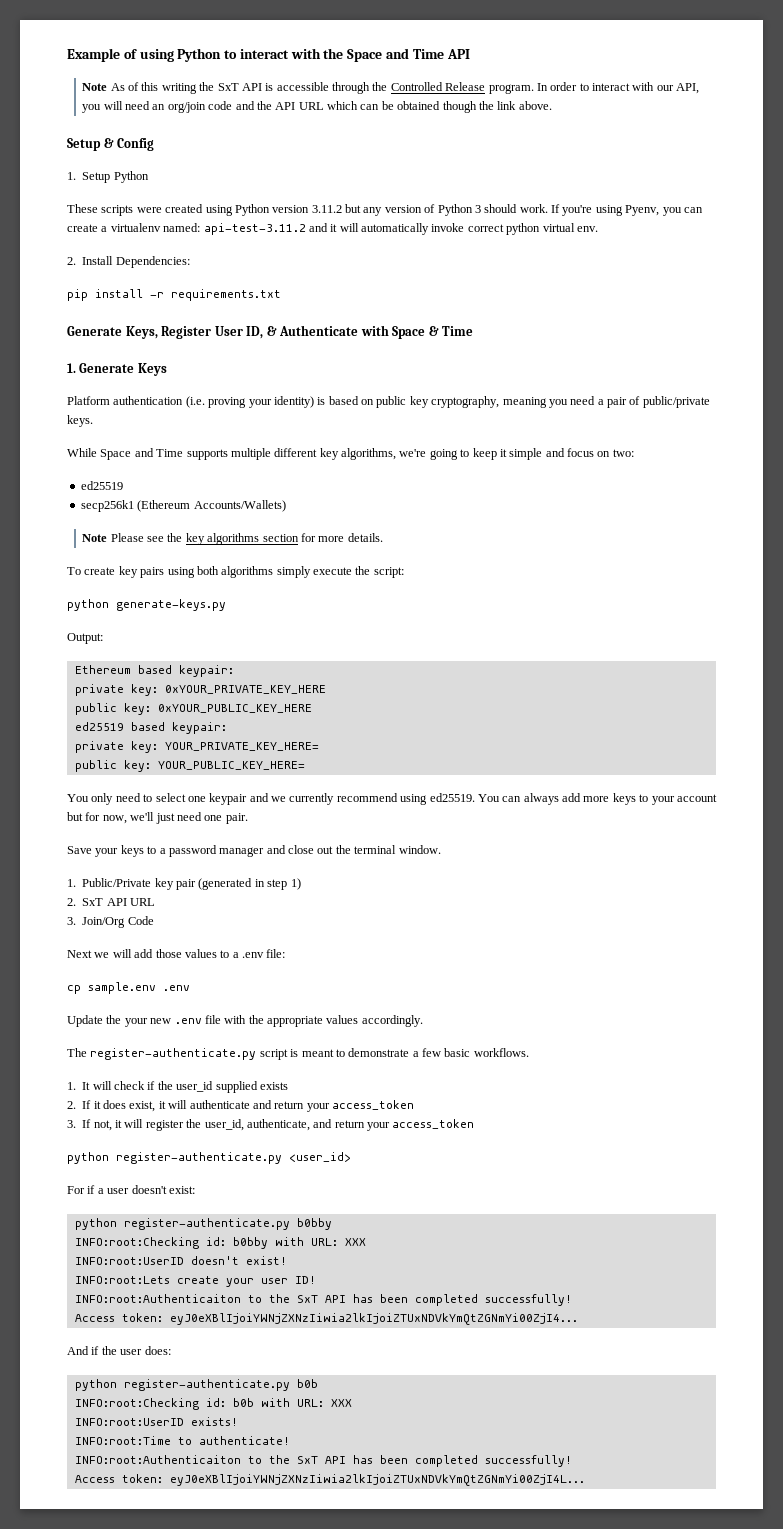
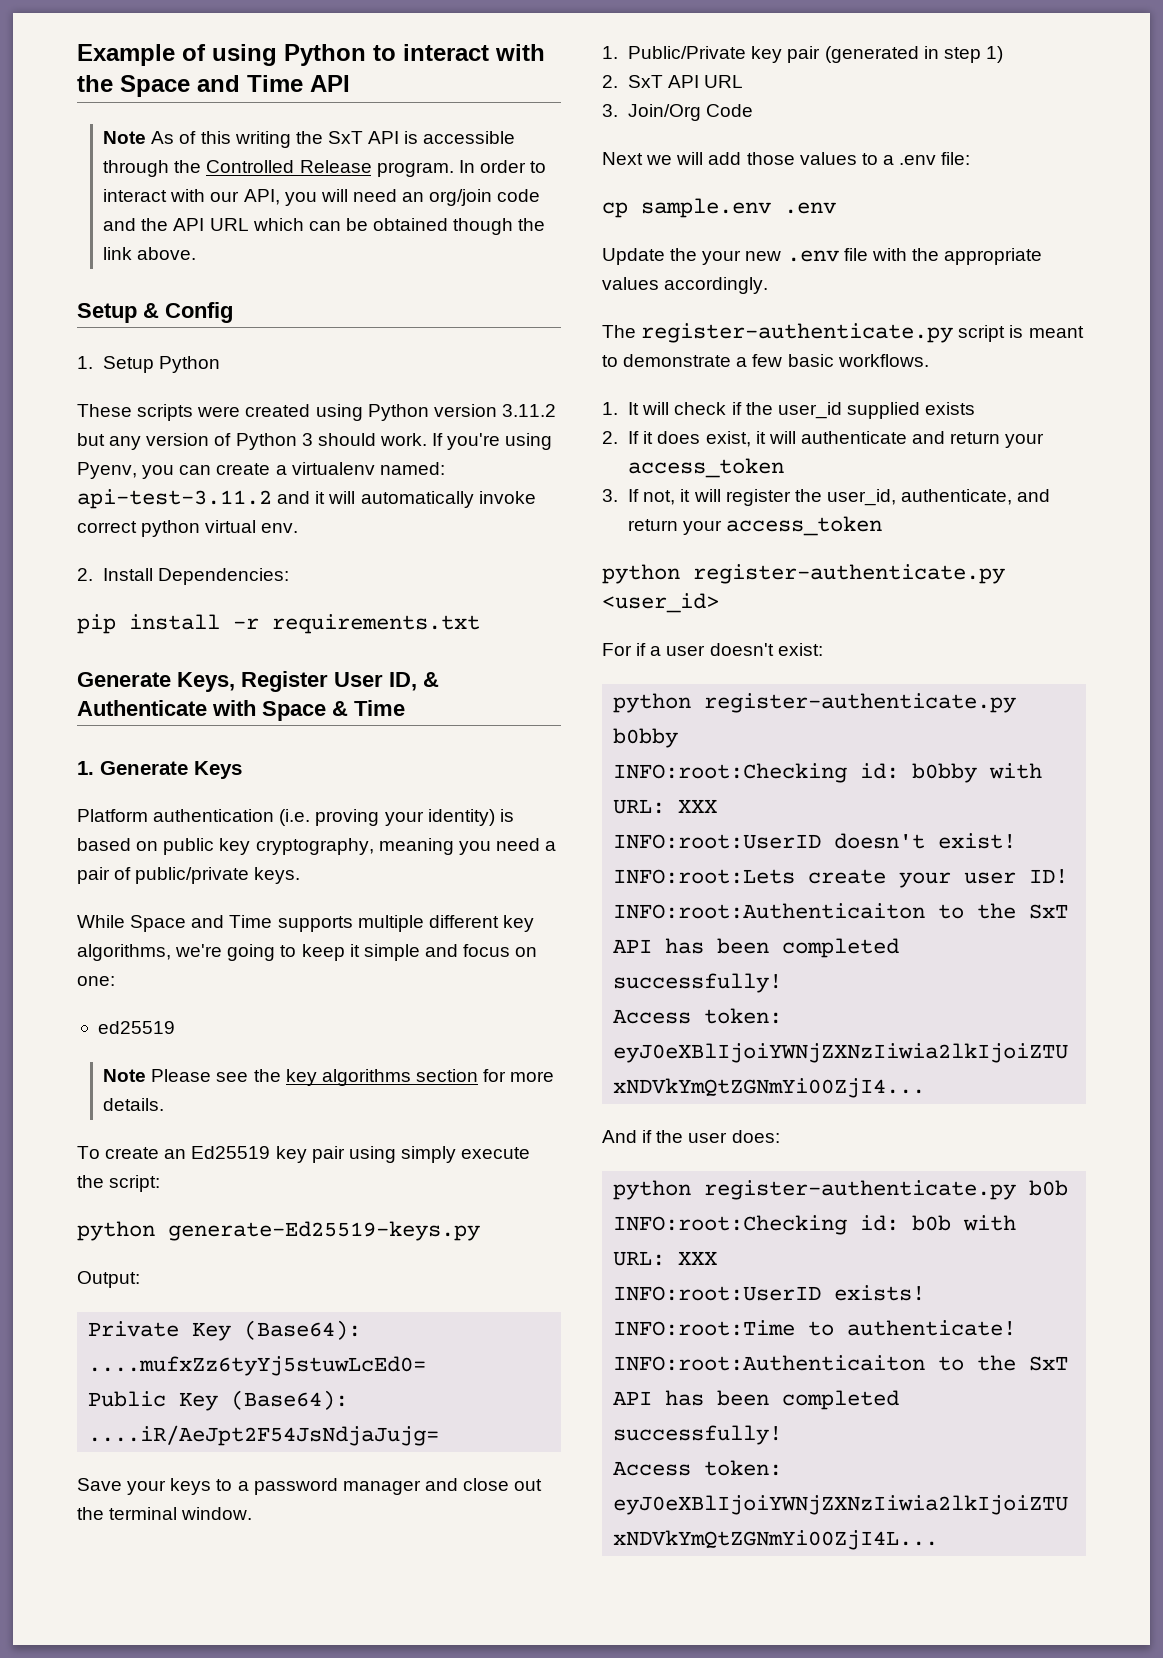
- While Space and Time supports multiple different key algorithms, we're going to keep it simple and focus on two:
+ While Space and Time supports multiple different key algorithms, we're going to keep it simple and focus on one:
  ed25519
- secp256k1 (Ethereum Accounts/Wallets)
- To create key pairs using both algorithms simply execute the script:
+ To create an Ed25519 key pair using simply execute the script:
- python generate-keys.py
+ python generate-Ed25519-keys.py
- Ethereum based keypair:
- private key: 0xYOUR_PRIVATE_KEY_HERE
- public key: 0xYOUR_PUBLIC_KEY_HERE
- ed25519 based keypair:
- private key: YOUR_PRIVATE_KEY_HERE=
- public key: YOUR_PUBLIC_KEY_HERE=
- You only need to select one keypair and we currently recommend using ed25519. You can always add more keys to your account but for now, we'll just need one pair.
+ Private Key (Base64): ....mufxZz6tyYj5stuwLcEd0=
+ Public Key (Base64): ....iR/AeJpt2F54JsNdjaJujg=

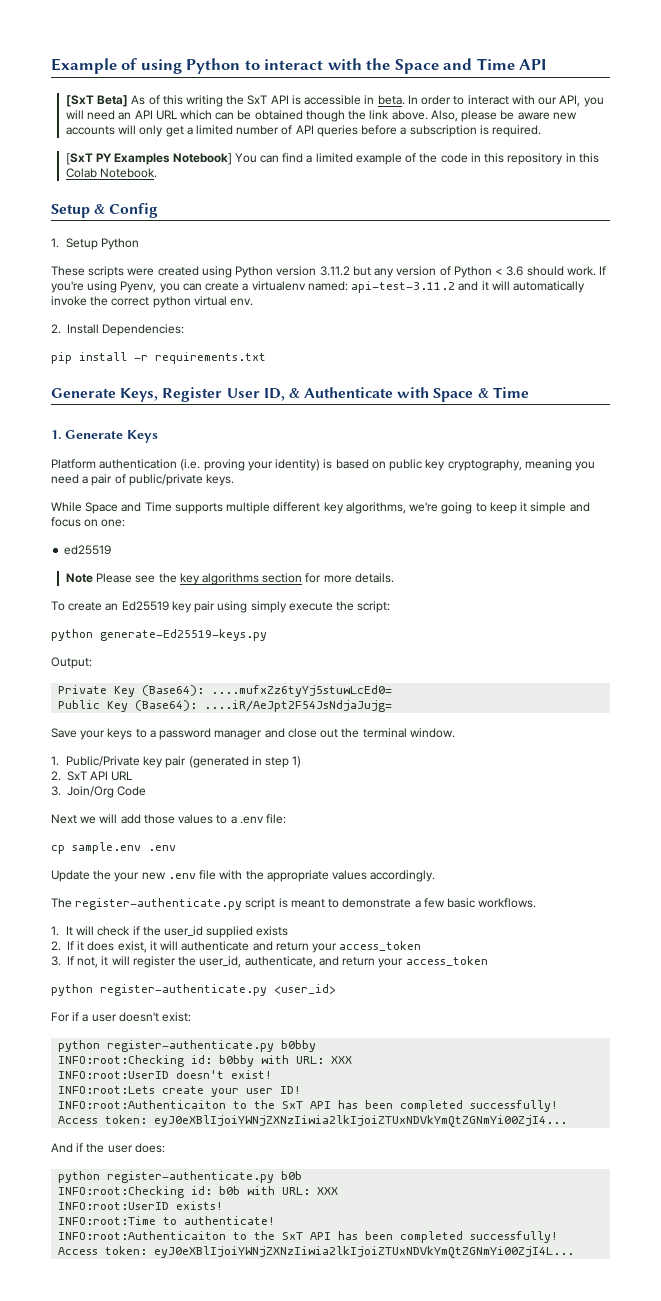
- Note As of this writing the SxT API is accessible through the Controlled Release program.
+ [SxT Beta] As of this writing the SxT API is accessible in beta.
- In order to interact with our API, you will need an org/join code and the API URL which can be obtained though the link above.
+ In order to interact with our API, you will need an API URL which can be obtained though the link above. Also, please be aware new accounts will only get a limited number of API queries before a subscription is required.
+ [SxT PY Examples Notebook] You can find a limited example of the code in this repository in this Colab Notebook.
- These scripts were created using Python version 3.11.2 but any version of Python 3 should work.
+ These scripts were created using Python version 3.11.2 but any version of Python < 3.6 should work.
- If you're using Pyenv, you can create a virtualenv named: api-test-3.11.2 and it will automatically invoke correct python virtual env.
+ If you're using Pyenv, you can create a virtualenv named: api-test-3.11.2 and it will automatically invoke the correct python virtual env.

